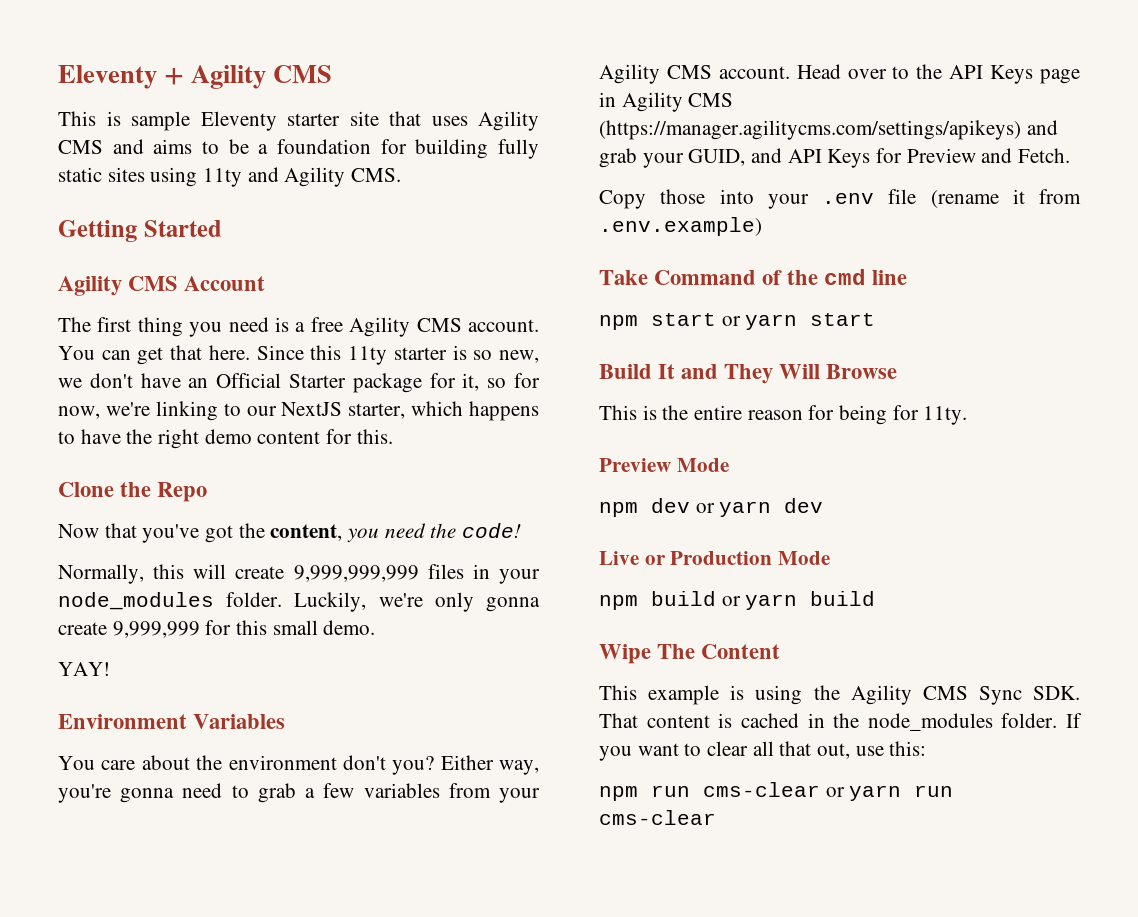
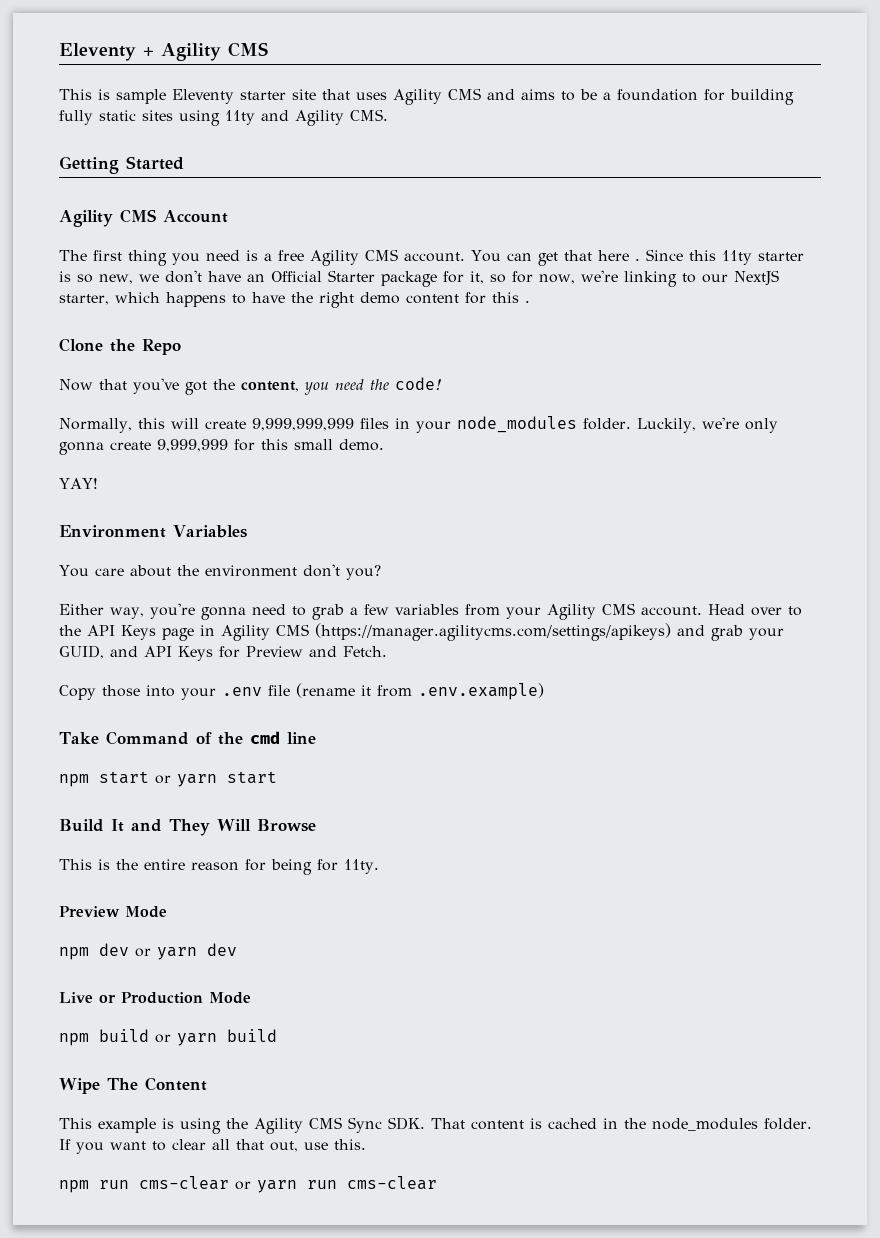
- You can get that here.
+ You can get that here .
- Since this 11ty starter is so new, we don't have an Official Starter package for it, so for now, we're linking to our NextJS starter, which happens to have the right demo content for this.
+ Since this 11ty starter is so new, we don't have an Official Starter package for it, so for now, we're linking to our NextJS starter, which happens to have the right demo content for this .
- You care about the environment don't you? Either way, you're gonna need to grab a few variables from your Agility CMS account.
+ You care about the environment don't you?
+ Either way, you're gonna need to grab a few variables from your Agility CMS account.
- If you want to clear all that out, use this:
+ If you want to clear all that out, use this.

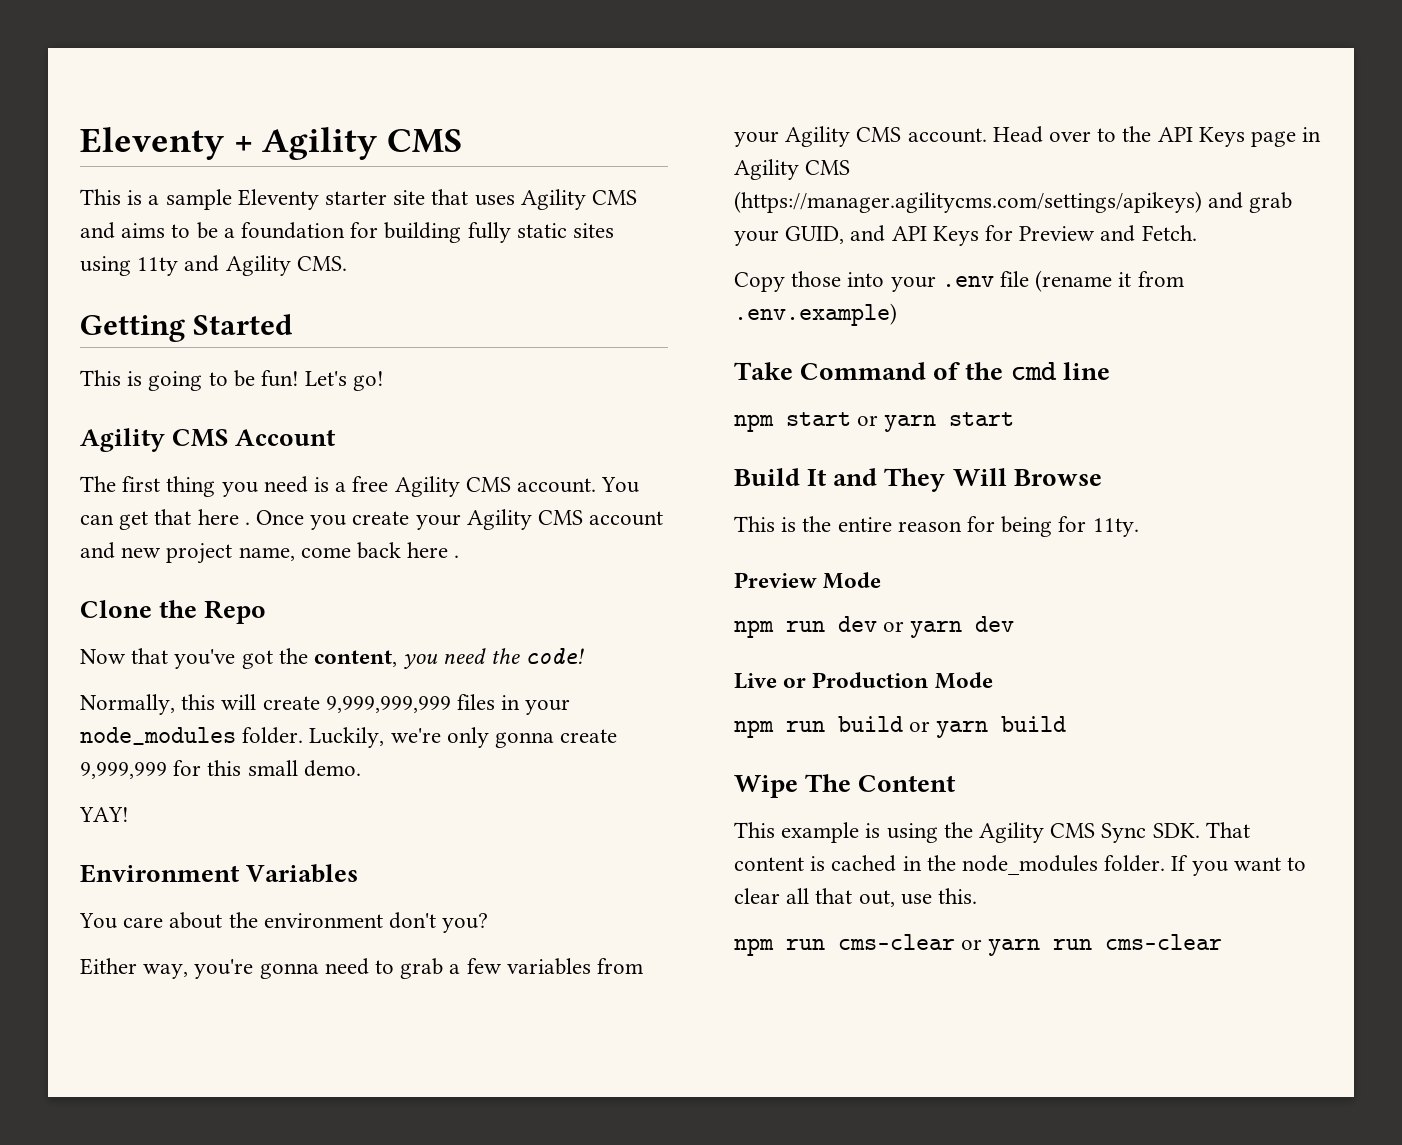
- This is sample Eleventy starter site that uses Agility CMS and aims to be a foundation for building fully static sites using 11ty and Agility CMS.
+ This is a sample Eleventy starter site that uses Agility CMS and aims to be a foundation for building fully static sites using 11ty and Agility CMS.
+ This is going to be fun! Let's go!
- Since this 11ty starter is so new, we don't have an Official Starter package for it, so for now, we're linking to our NextJS starter, which happens to have the right demo content for this .
+ Once you create your Agility CMS account and new project name, come back here .
- npm dev or yarn dev
+ npm run dev or yarn dev
- npm build or yarn build
+ npm run build or yarn build

